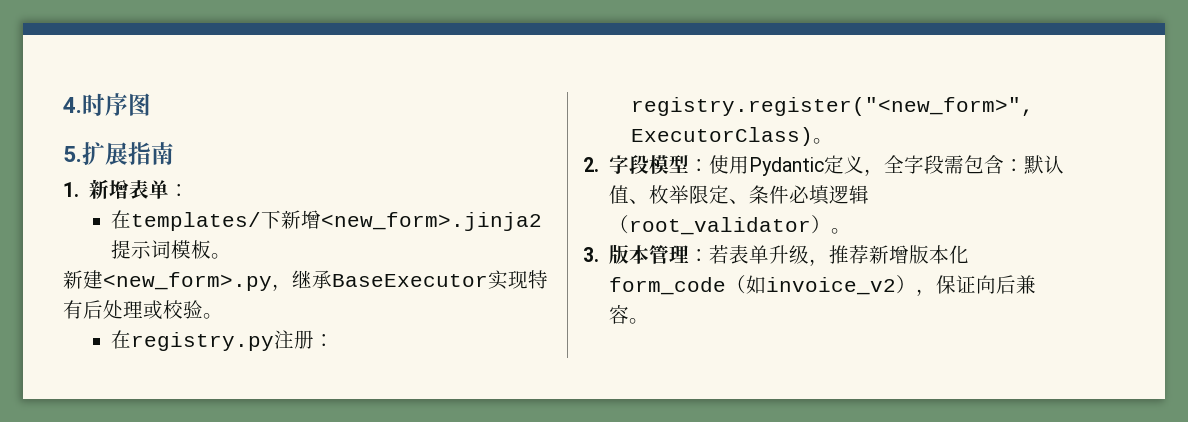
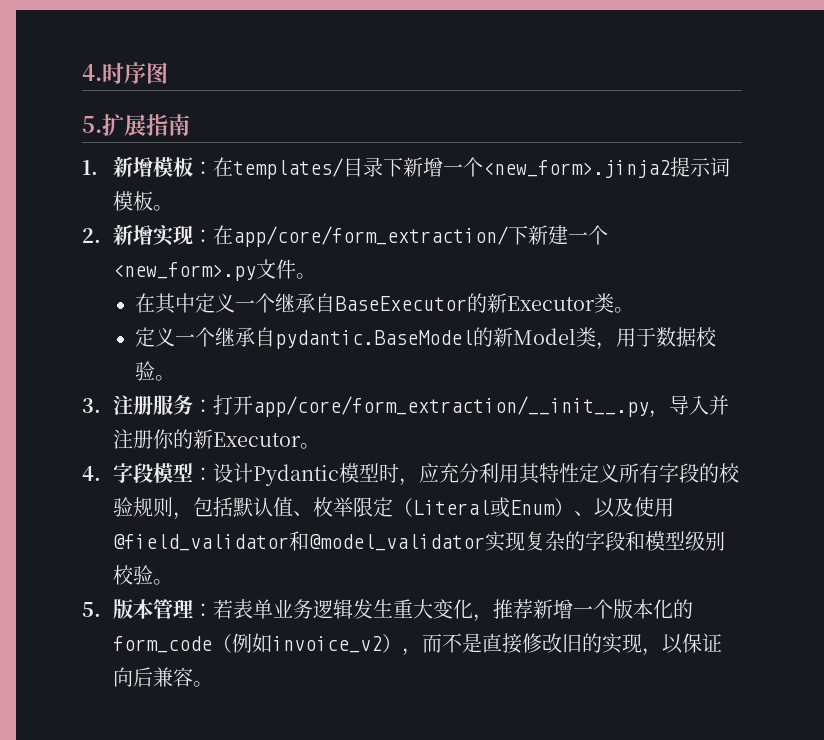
- 1.新增表单：
- 在templates/下新增<new_form>.jinja2提示词模板。
+ 1.新增模板：在templates/目录下新增一个<new_form>.jinja2提示词模板。
- 新建<new_form>.py，继承BaseExecutor实现特有后处理或校验。
- 在registry.py注册：registry.register("<new_form>", ExecutorClass)。
- 2.字段模型：使用Pydantic定义，全字段需包含：默认值、枚举限定、条件必填逻辑（root_validator）。
- 3.版本管理：若表单升级，推荐新增版本化form_code（如invoice_v2），保证向后兼容。
+ 2.新增实现：在app/core/form_extraction/下新建一个<new_form>.py文件。
+ 在其中定义一个继承自BaseExecutor的新Executor类。
+ 定义一个继承自pydantic.BaseModel的新Model类，用于数据校验。
+ 3.注册服务：打开app/core/form_extraction/__init__.py，导入并注册你的新Executor。
+ 4.字段模型：设计Pydantic模型时，应充分利用其特性定义所有字段的校验规则，包括默认值、枚举限定（Literal或Enum）、以及使用@field_validator和@model_validator实现复杂的字段和模型级别校验。
+ 5.版本管理：若表单业务逻辑发生重大变化，推荐新增一个版本化的form_code（例如invoice_v2），而不是直接修改旧的实现，以保证向后兼容。

